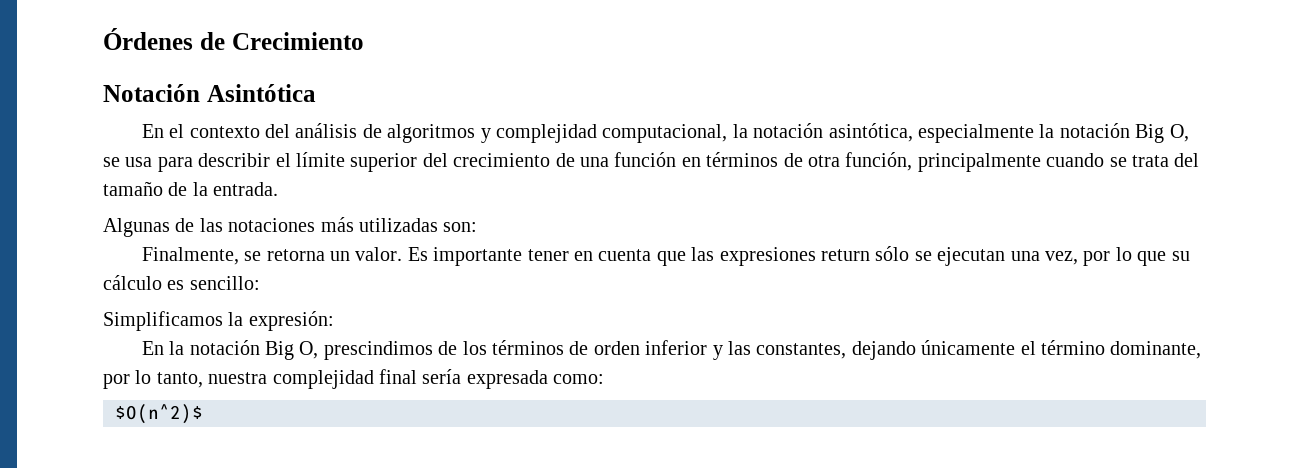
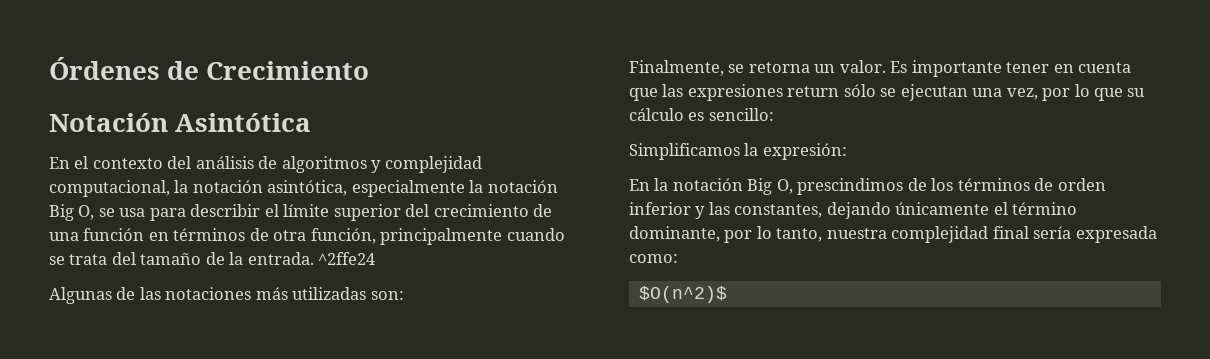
+ ^2ffe24

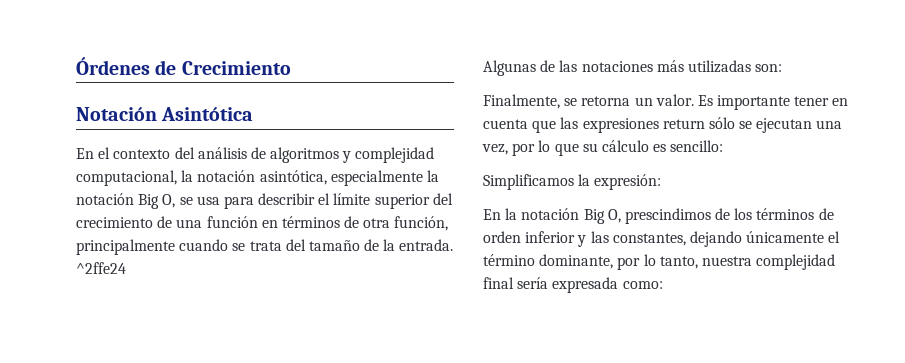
- $O(n^2)$

